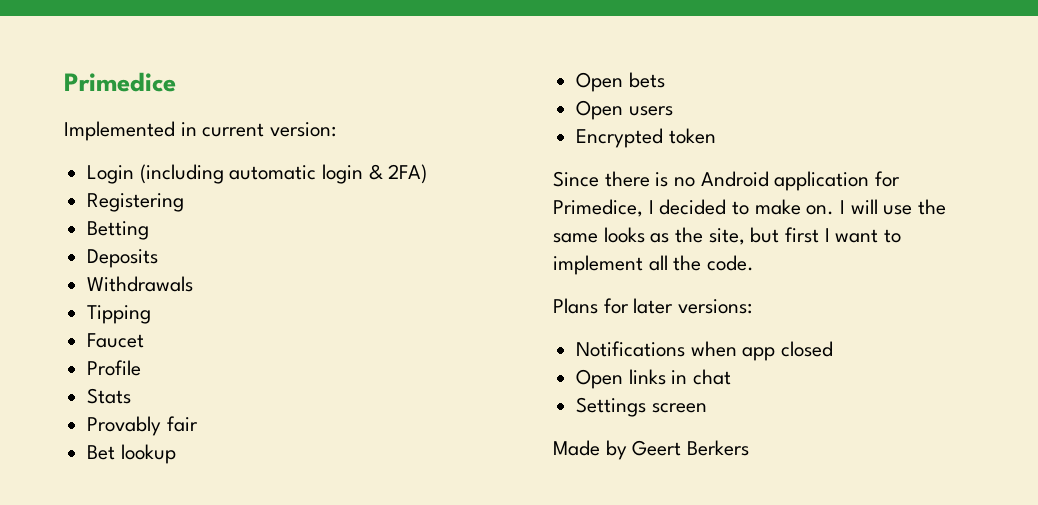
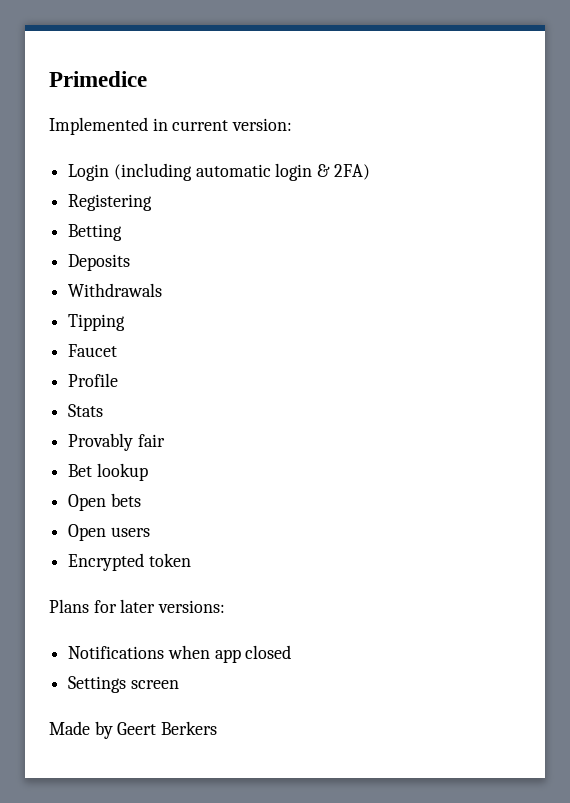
- Since there is no Android application for Primedice, I decided to make on. I will use the same looks as the site, but first I want to implement all the code.
- Open links in chat

